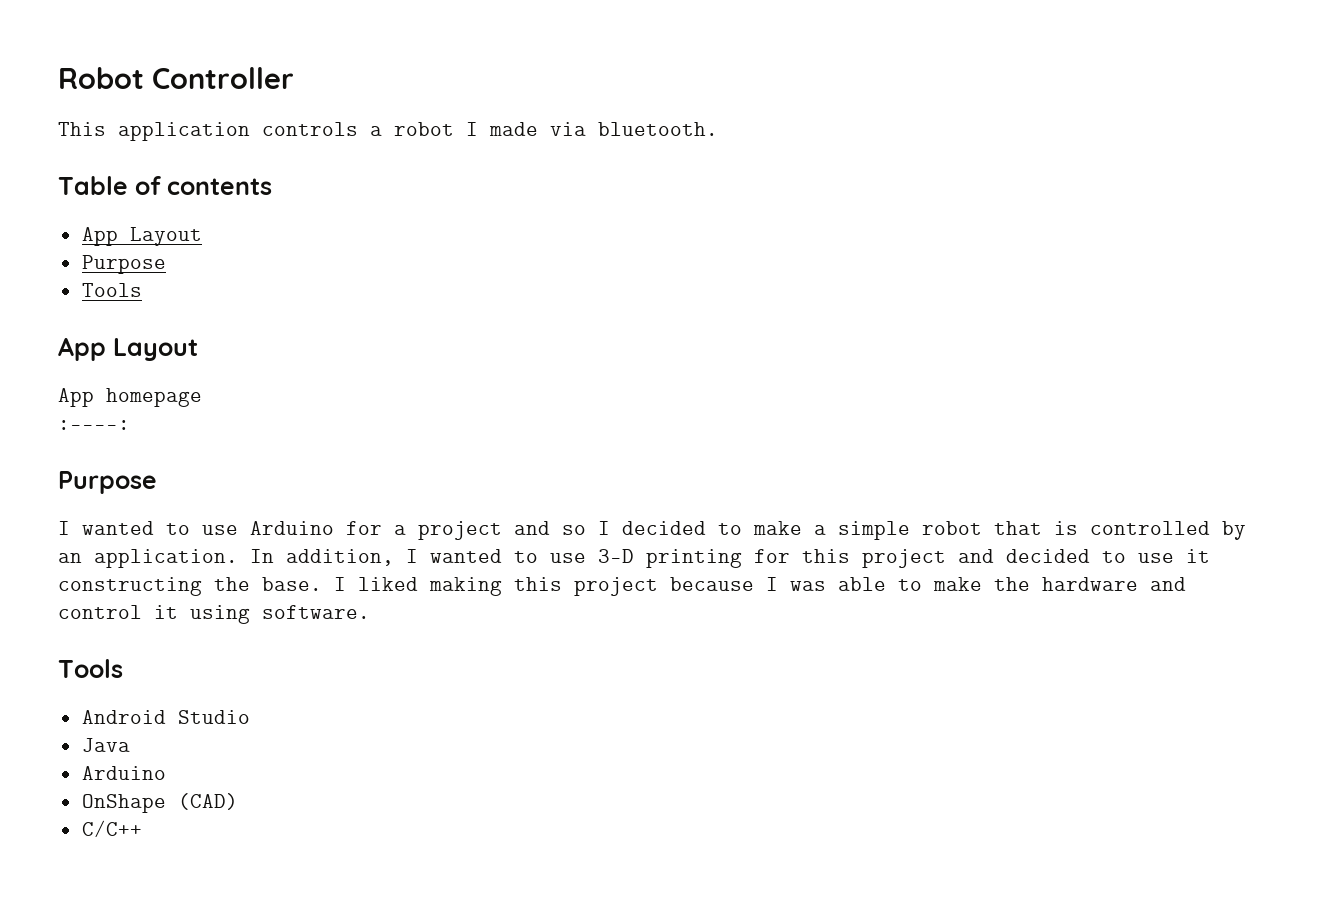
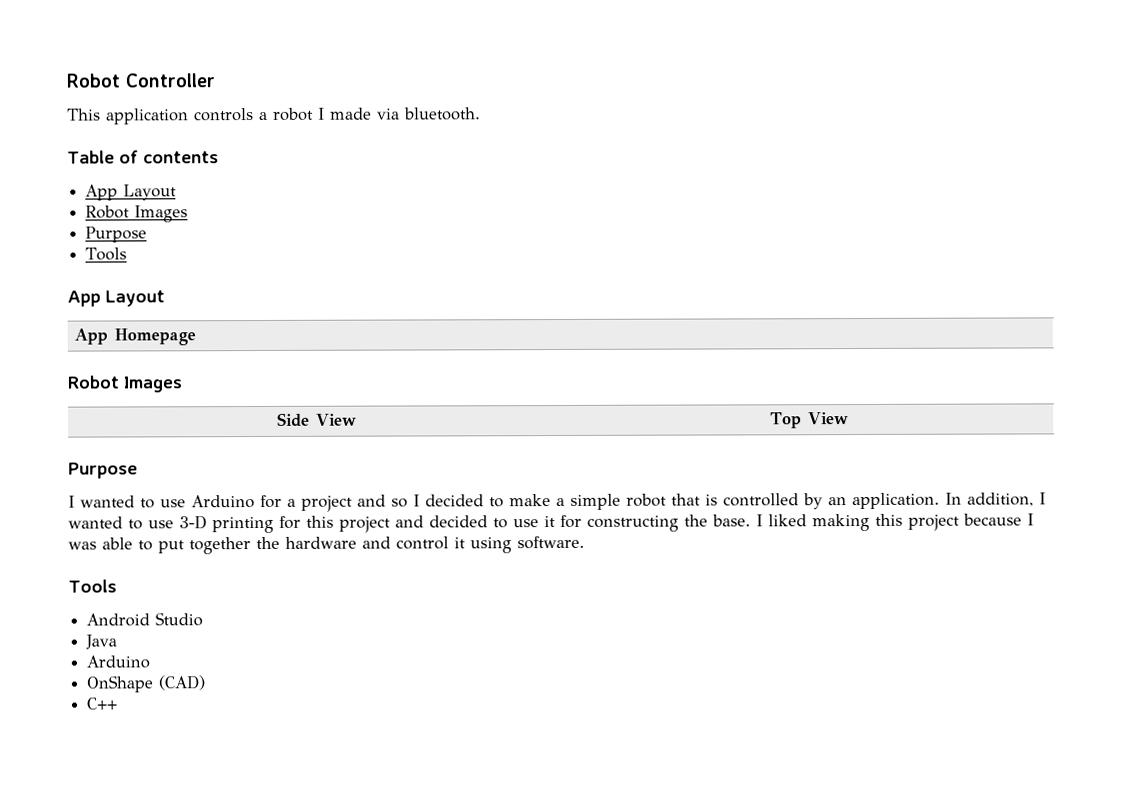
  Table of contents
  App Layout
+ Robot Images
- App homepage
- :----:
+ App Homepage
+ Robot Images
+ Side View | Top View
- In addition, I wanted to use 3-D printing for this project and decided to use it constructing the base.
+ In addition, I wanted to use 3-D printing for this project and decided to use it for constructing the base.
- I liked making this project because I was able to make the hardware and control it using software.
+ I liked making this project because I was able to put together the hardware and control it using software.
- C/C++
+ C++

